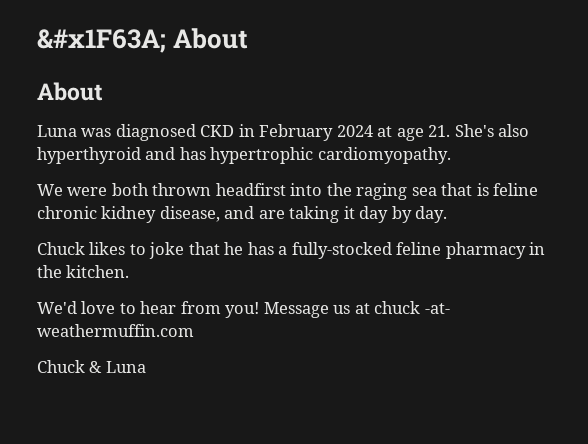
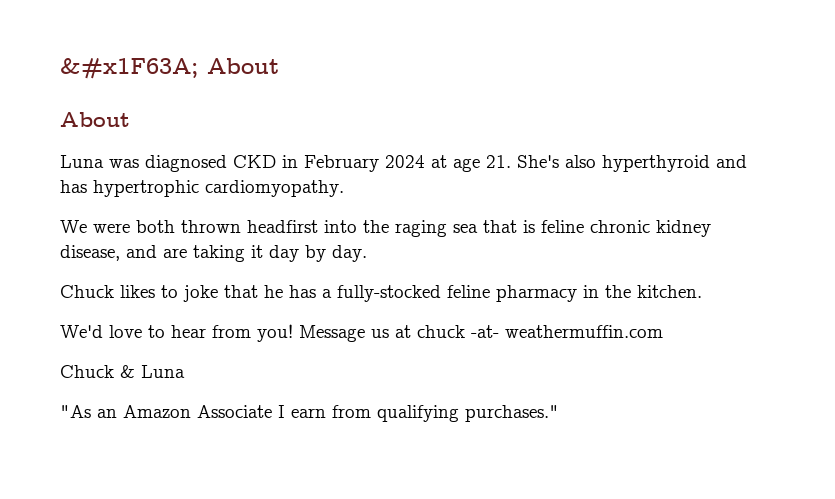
+ "As an Amazon Associate I earn from qualifying purchases."

